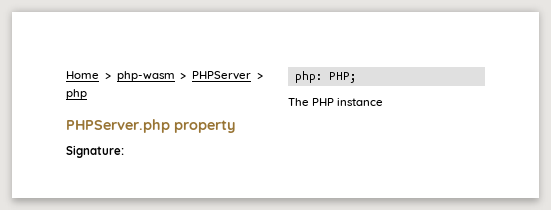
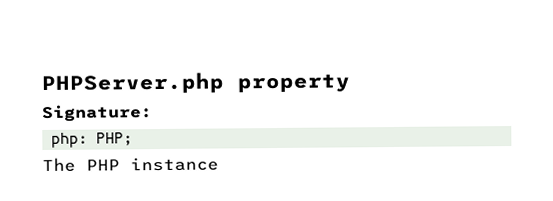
- Home > php-wasm > PHPServer > php

